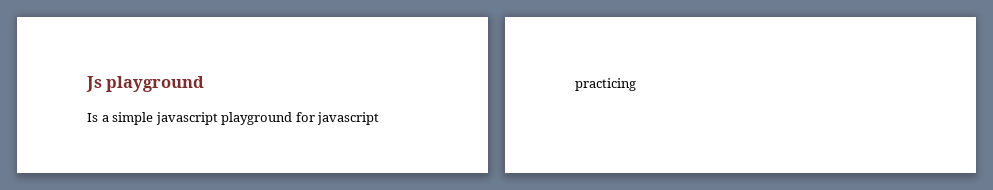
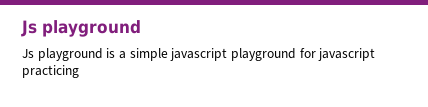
- Is a simple javascript playground for javascript practicing
+ Js playground is a simple javascript playground for javascript practicing

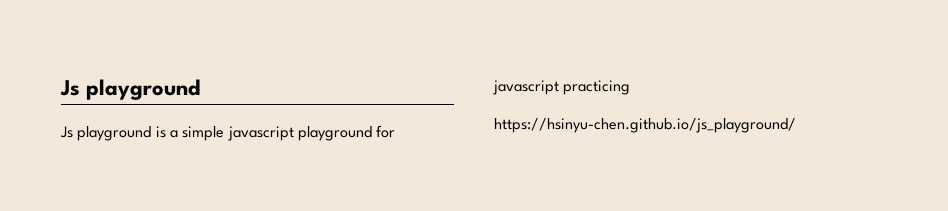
+ https://hsinyu-chen.github.io/js_playground/

